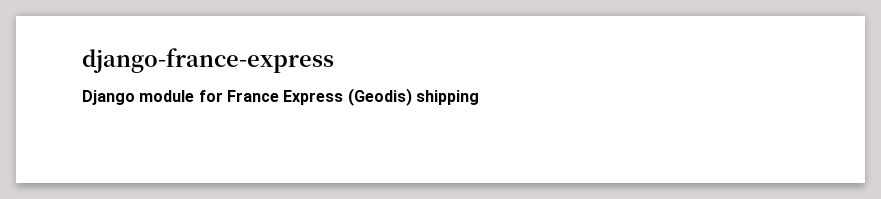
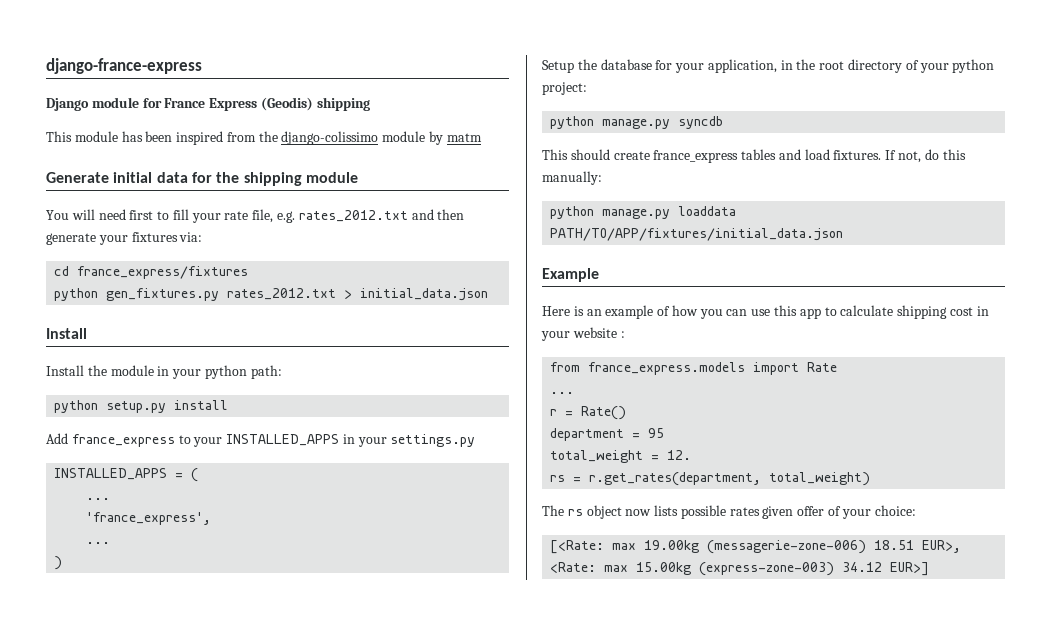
+ This module has been inspired from the django-colissimo module by matm
+ Generate initial data for the shipping module
+ You will need first to fill your rate file, e.g. rates_2012.txt and then generate your fixtures via:
+ cd france_express/fixtures
+ python gen_fixtures.py rates_2012.txt > initial_data.json
+ Install
+ Install the module in your python path:
+ python setup.py install
+ Add france_express to your INSTALLED_APPS in your settings.py
+ INSTALLED_APPS = (
+ ...
+ 'france_express',
+ ...
+ )
+ Setup the database for your application, in the root directory of your python project:
+ python manage.py syncdb
+ This should create france_express tables and load fixtures. If not, do this manually:
+ python manage.py loaddata PATH/TO/APP/fixtures/initial_data.json
+ Example
+ Here is an example of how you can use this app to calculate shipping cost in your website :
+ from france_express.models import Rate
+ ...
+ r = Rate()
+ department = 95
+ total_weight = 12.
+ rs = r.get_rates(department, total_weight)
+ The rs object now lists possible rates given offer of your choice:
+ [<Rate: max 19.00kg (messagerie-zone-006) 18.51 EUR>, <Rate: max 15.00kg (express-zone-003) 34.12 EUR>]

